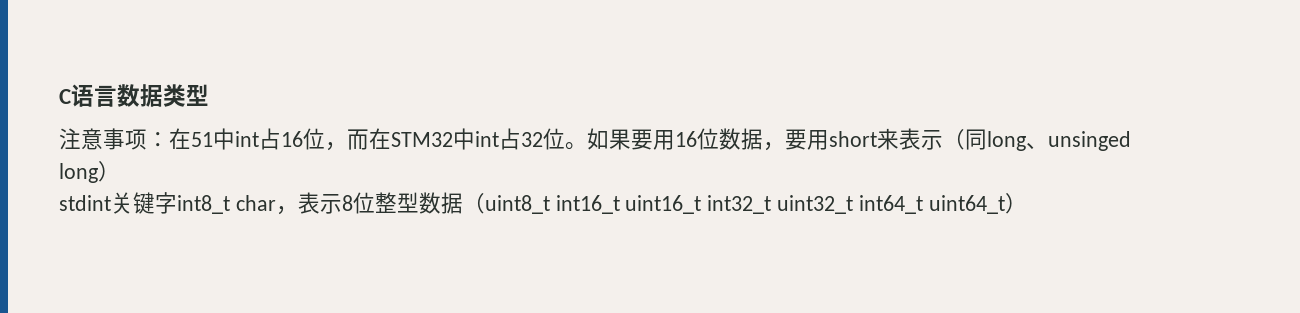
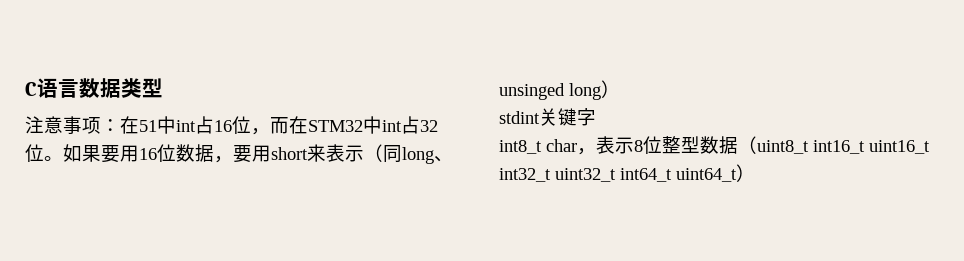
- stdint关键字int8_t char，表示8位整型数据（uint8_t int16_t uint16_t int32_t uint32_t int64_t uint64_t）
+ stdint关键字
+ int8_t char，表示8位整型数据（uint8_t int16_t uint16_t int32_t uint32_t int64_t uint64_t）

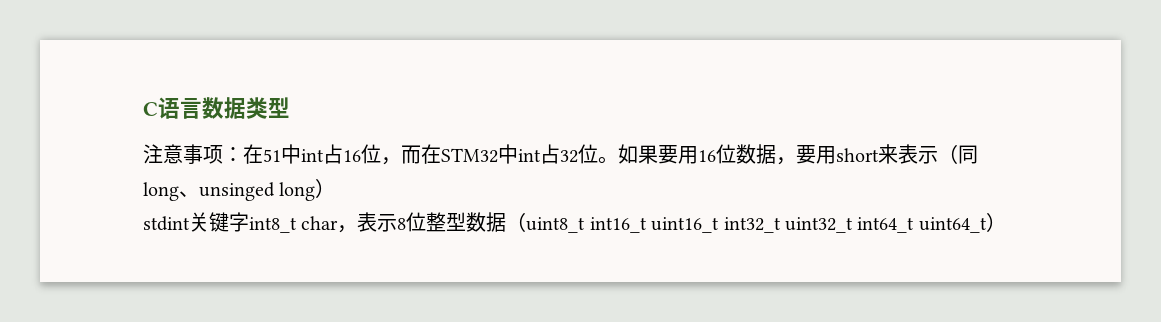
- stdint关键字
- int8_t char，表示8位整型数据（uint8_t int16_t uint16_t int32_t uint32_t int64_t uint64_t）
+ stdint关键字int8_t char，表示8位整型数据（uint8_t int16_t uint16_t int32_t uint32_t int64_t uint64_t）

